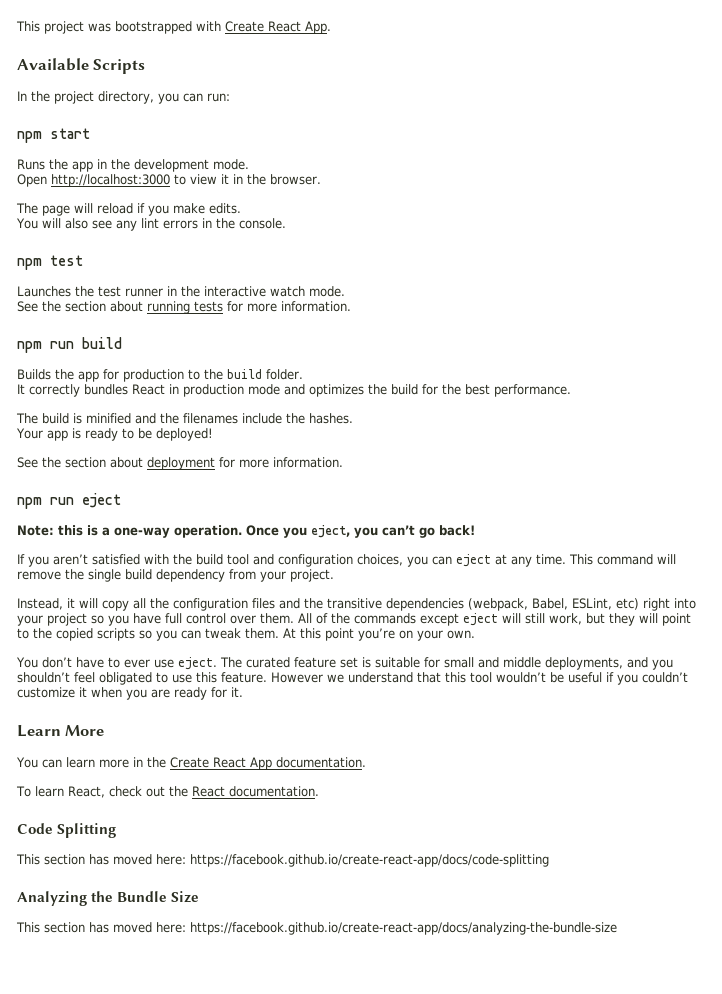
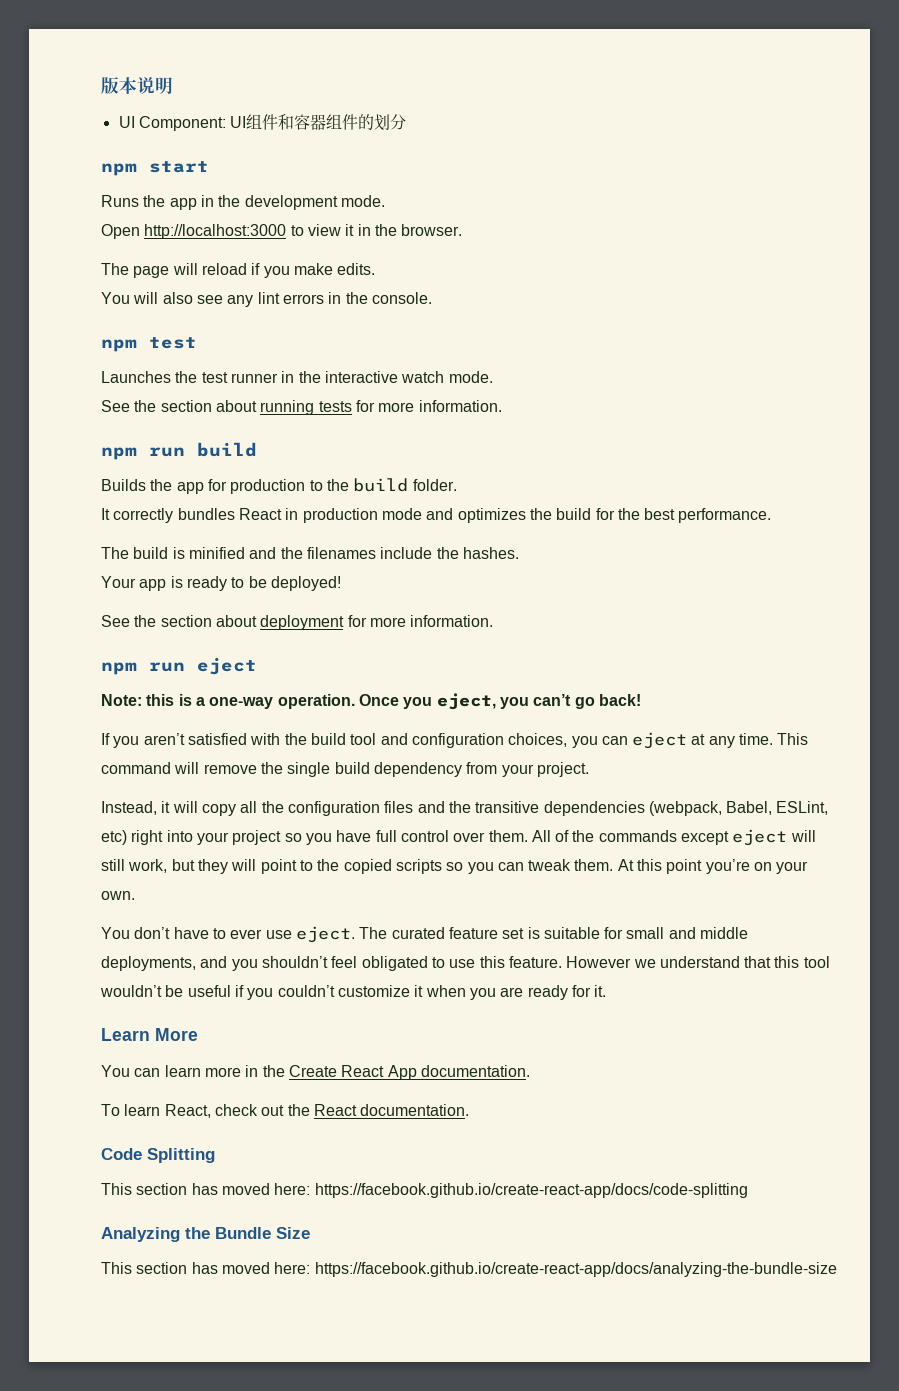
- This project was bootstrapped with Create React App.
- Available Scripts
- In the project directory, you can run:
+ 版本说明
+ UI Component: UI组件和容器组件的划分

